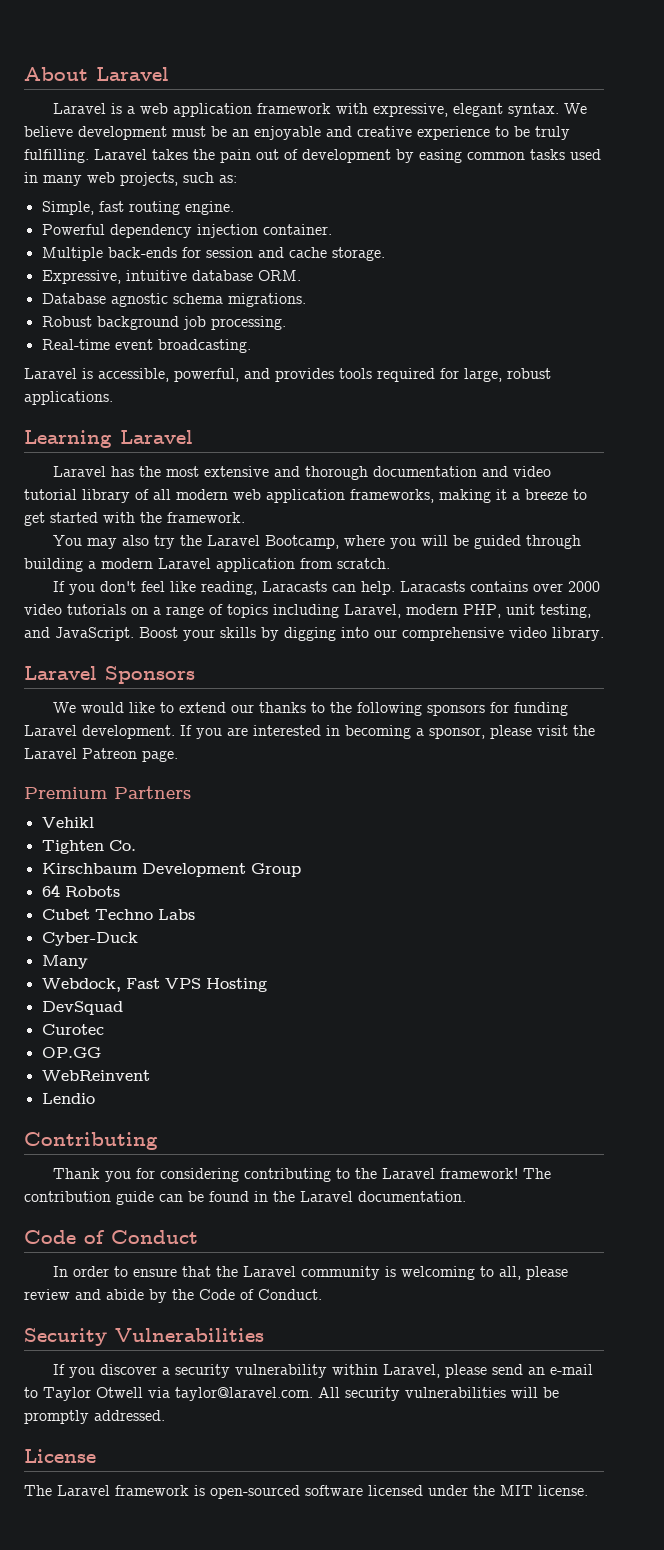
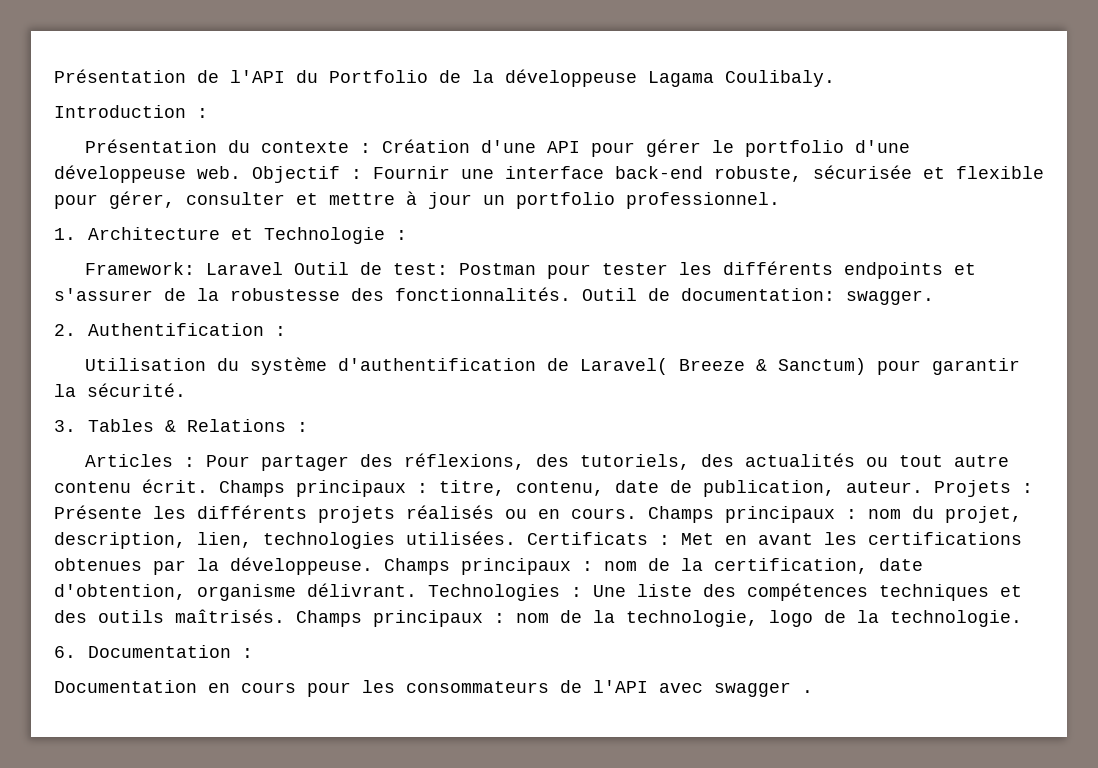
- About Laravel
- Laravel is a web application framework with expressive, elegant syntax. We believe development must be an enjoyable and creative experience to be truly fulfilling. Laravel takes the pain out of development by easing common tasks used in many web projects, such as:
- Simple, fast routing engine.
- Powerful dependency injection container.
- Multiple back-ends for session and cache storage.
- Expressive, intuitive database ORM.
- Database agnostic schema migrations.
- Robust background job processing.
- Real-time event broadcasting.
- Laravel is accessible, powerful, and provides tools required for large, robust applications.
- Learning Laravel
- Laravel has the most extensive and thorough documentation and video tutorial library of all modern web application frameworks, making it a breeze to get started with the framework.
- You may also try the Laravel Bootcamp, where you will be guided through building a modern Laravel application from scratch.
- If you don't feel like reading, Laracasts can help. Laracasts contains over 2000 video tutorials on a range of topics including Laravel, modern PHP, unit testing, and JavaScript. Boost your skills by digging into our comprehensive video library.
- Laravel Sponsors
- We would like to extend our thanks to the following sponsors for funding Laravel development. If you are interested in becoming a sponsor, please visit the Laravel Patreon page.
- Premium Partners
- Vehikl
- Tighten Co.
- Kirschbaum Development Group
- 64 Robots
- Cubet Techno Labs
- Cyber-Duck
- Many
- Webdock, Fast VPS Hosting
- DevSquad
- Curotec
- OP.GG
- WebReinvent
- Lendio
- Contributing
- Thank you for considering contributing to the Laravel framework! The contribution guide can be found in the Laravel documentation.
- Code of Conduct
- In order to ensure that the Laravel community is welcoming to all, please review and abide by the Code of Conduct.
- Security Vulnerabilities
- If you discover a security vulnerability within Laravel, please send an e-mail to Taylor Otwell via taylor@laravel.com. All security vulnerabilities will be promptly addressed.
- License
- The Laravel framework is open-sourced software licensed under the MIT license.
+ Présentation de l'API du Portfolio de la développeuse Lagama Coulibaly.
+ Introduction :
+ Présentation du contexte : Création d'une API pour gérer le portfolio d'une développeuse web. Objectif : Fournir une interface back-end robuste, sécurisée et flexible pour gérer, consulter et mettre à jour un portfolio professionnel.
+ 1. Architecture et Technologie :
+ Framework: Laravel Outil de test: Postman pour tester les différents endpoints et s'assurer de la robustesse des fonctionnalités. Outil de documentation: swagger.
+ 2. Authentification :
+ Utilisation du système d'authentification de Laravel( Breeze & Sanctum) pour garantir la sécurité.
+ 3. Tables & Relations :
+ Articles : Pour partager des réflexions, des tutoriels, des actualités ou tout autre contenu écrit. Champs principaux : titre, contenu, date de publication, auteur. Projets : Présente les différents projets réalisés ou en cours. Champs principaux : nom du projet, description, lien, technologies utilisées. Certificats : Met en avant les certifications obtenues par la développeuse. Champs principaux : nom de la certification, date d'obtention, organisme délivrant. Technologies : Une liste des compétences techniques et des outils maîtrisés. Champs principaux : nom de la technologie, logo de la technologie.
+ 6. Documentation :
+ Documentation en cours pour les consommateurs de l'API avec swagger .

